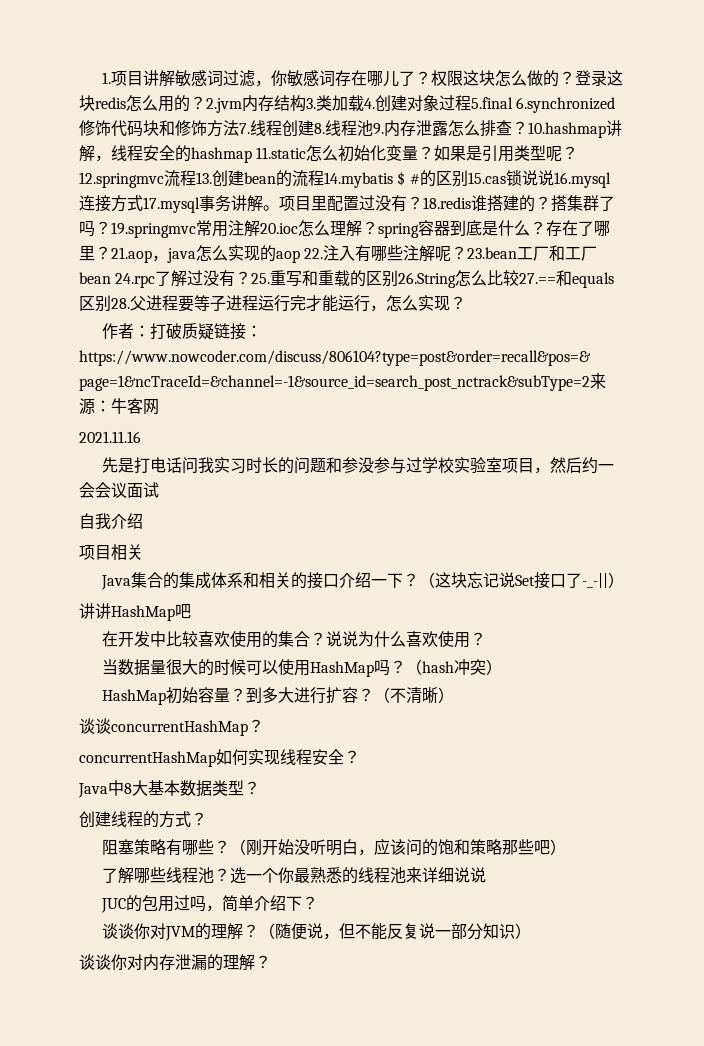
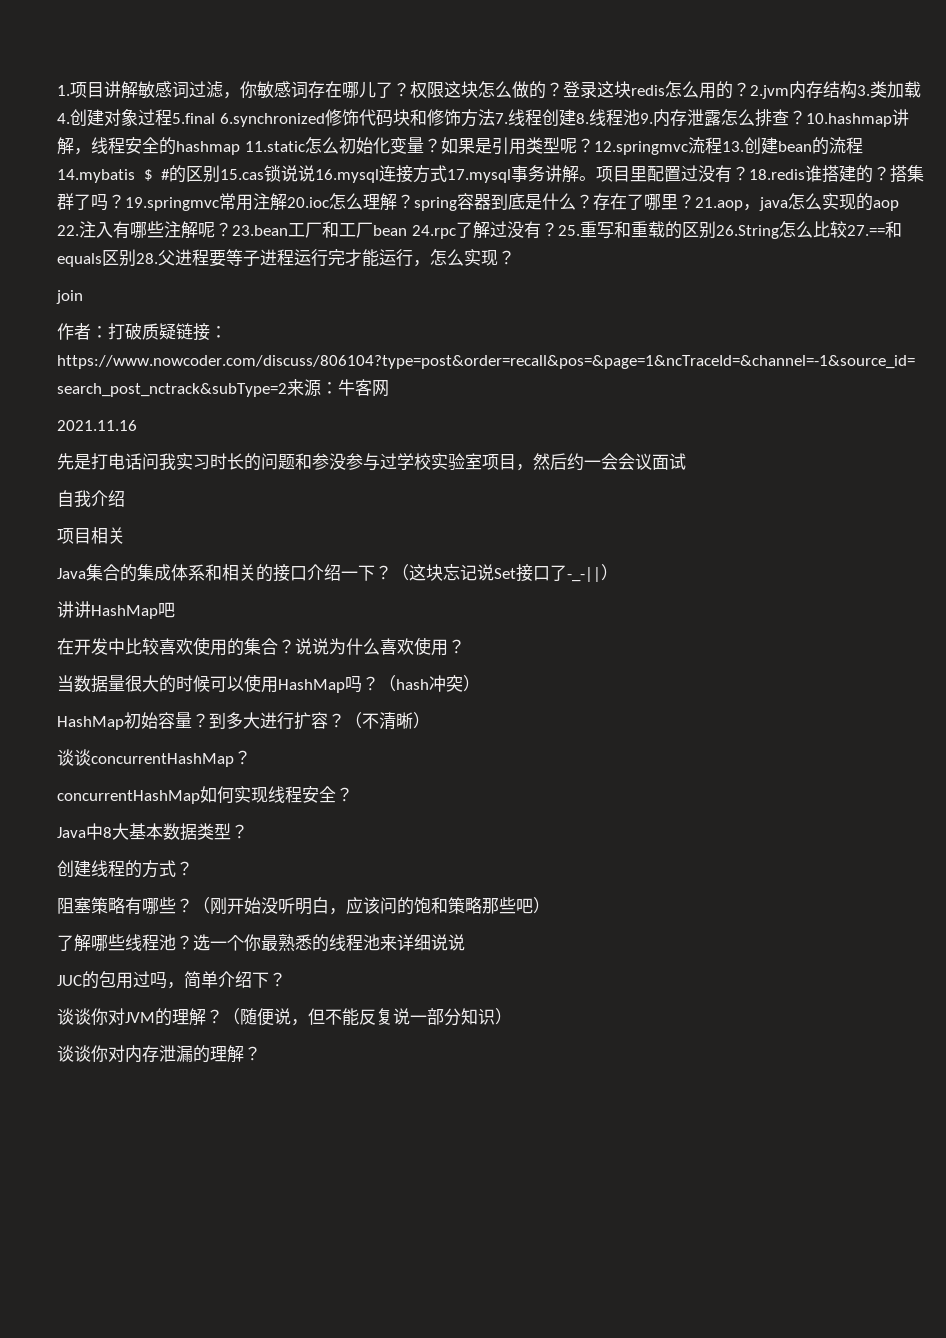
+ join

